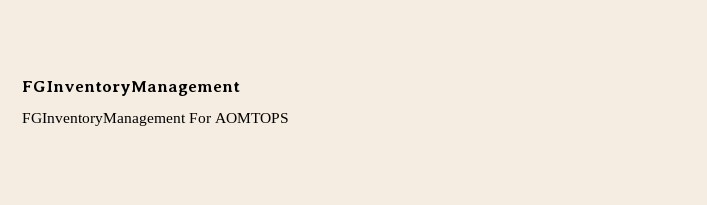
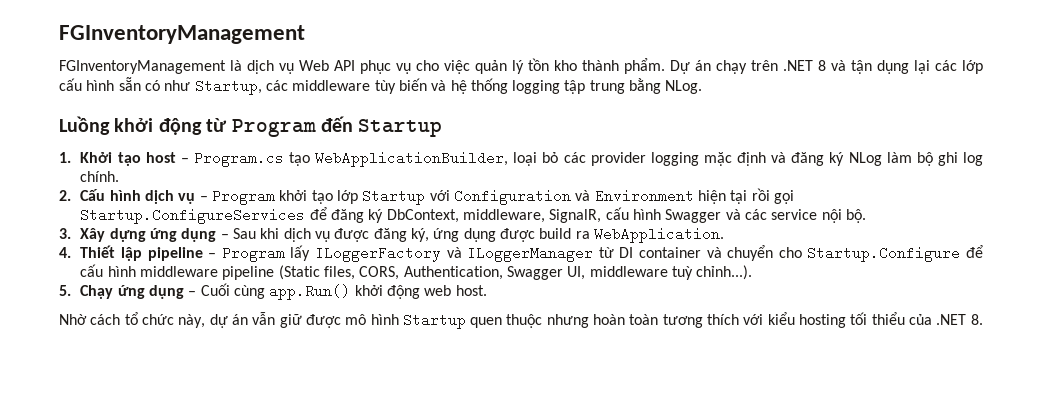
- FGInventoryManagement For AOMTOPS
+ FGInventoryManagement là dịch vụ Web API phục vụ cho việc quản lý tồn kho thành phẩm. Dự án chạy trên .NET 8 và tận dụng lại các lớp cấu hình sẵn có như Startup, các middleware tùy biến và hệ thống logging tập trung bằng NLog.
+ Luồng khởi động từ Program đến Startup
+ 1. Khởi tạo host – Program.cs tạo WebApplicationBuilder, loại bỏ các provider logging mặc định và đăng ký NLog làm bộ ghi log chính.
+ 2. Cấu hình dịch vụ – Program khởi tạo lớp Startup với Configuration và Environment hiện tại rồi gọi Startup.ConfigureServices để đăng ký DbContext, middleware, SignalR, cấu hình Swagger và các service nội bộ.
+ 3. Xây dựng ứng dụng – Sau khi dịch vụ được đăng ký, ứng dụng được build ra WebApplication.
+ 4. Thiết lập pipeline – Program lấy ILoggerFactory và ILoggerManager từ DI container và chuyển cho Startup.Configure để cấu hình middleware pipeline (Static files, CORS, Authentication, Swagger UI, middleware tuỳ chỉnh...).
+ 5. Chạy ứng dụng – Cuối cùng app.Run() khởi động web host.
+ Nhờ cách tổ chức này, dự án vẫn giữ được mô hình Startup quen thuộc nhưng hoàn toàn tương thích với kiểu hosting tối thiểu của .NET 8.

